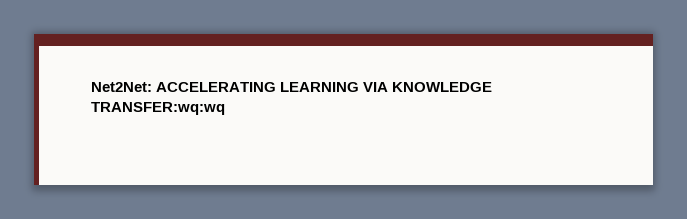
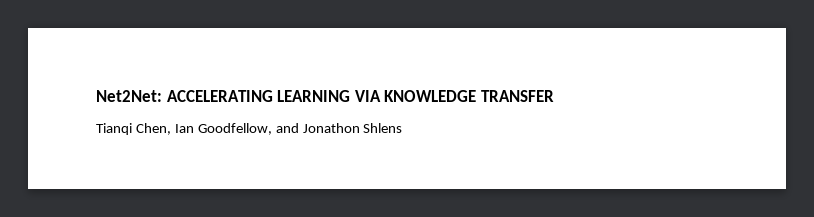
- Net2Net: ACCELERATING LEARNING VIA KNOWLEDGE TRANSFER:wq:wq
+ Net2Net: ACCELERATING LEARNING VIA KNOWLEDGE TRANSFER
+ Tianqi Chen, Ian Goodfellow, and Jonathon Shlens

